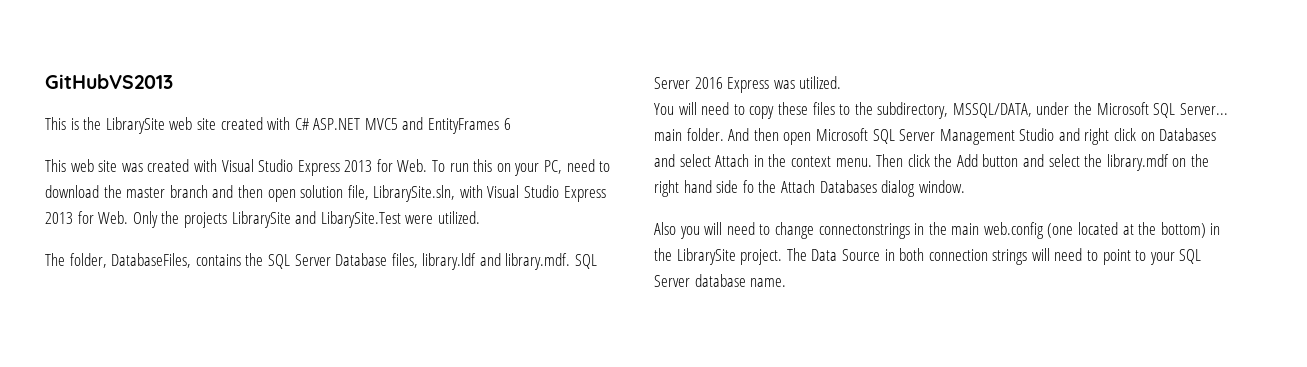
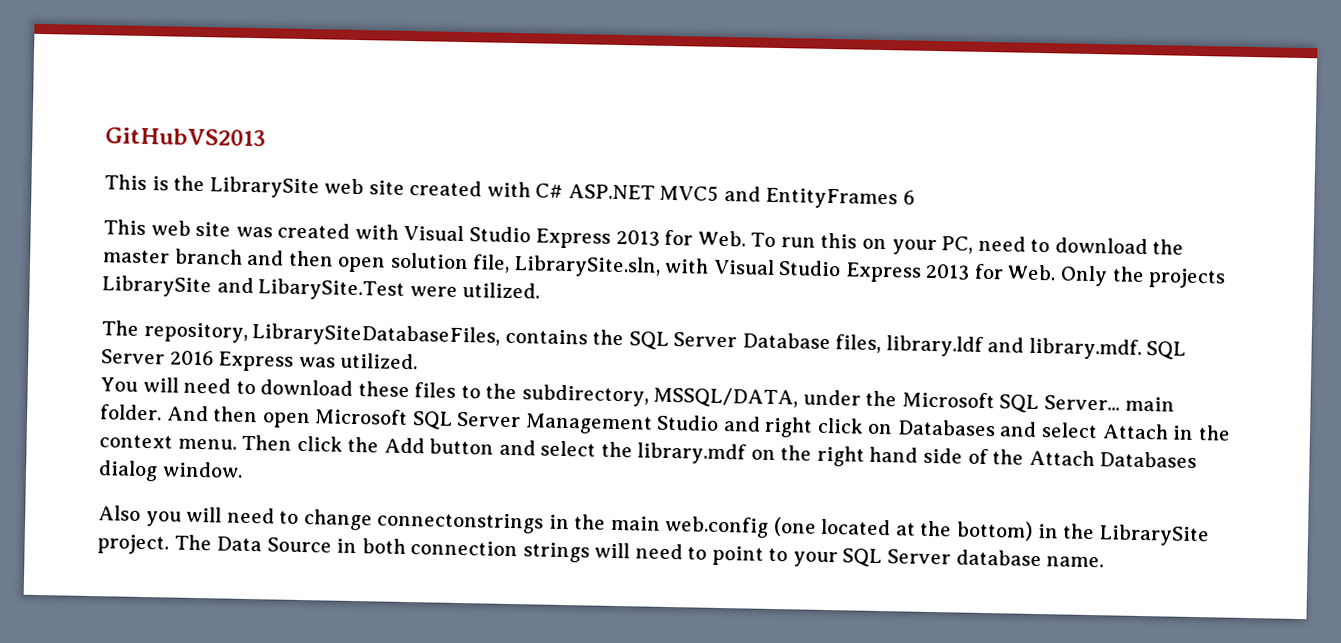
- The folder, DatabaseFiles, contains the SQL Server Database files, library.ldf and library.mdf. SQL Server 2016 Express was utilized.
+ The repository, LibrarySiteDatabaseFiles, contains the SQL Server Database files, library.ldf and library.mdf. SQL Server 2016 Express was utilized.
- You will need to copy these files to the subdirectory, MSSQL/DATA, under the Microsoft SQL Server... main folder.
+ You will need to download these files to the subdirectory, MSSQL/DATA, under the Microsoft SQL Server... main folder.
- Then click the Add button and select the library.mdf on the right hand side fo the Attach Databases dialog window.
+ Then click the Add button and select the library.mdf on the right hand side of the Attach Databases dialog window.

